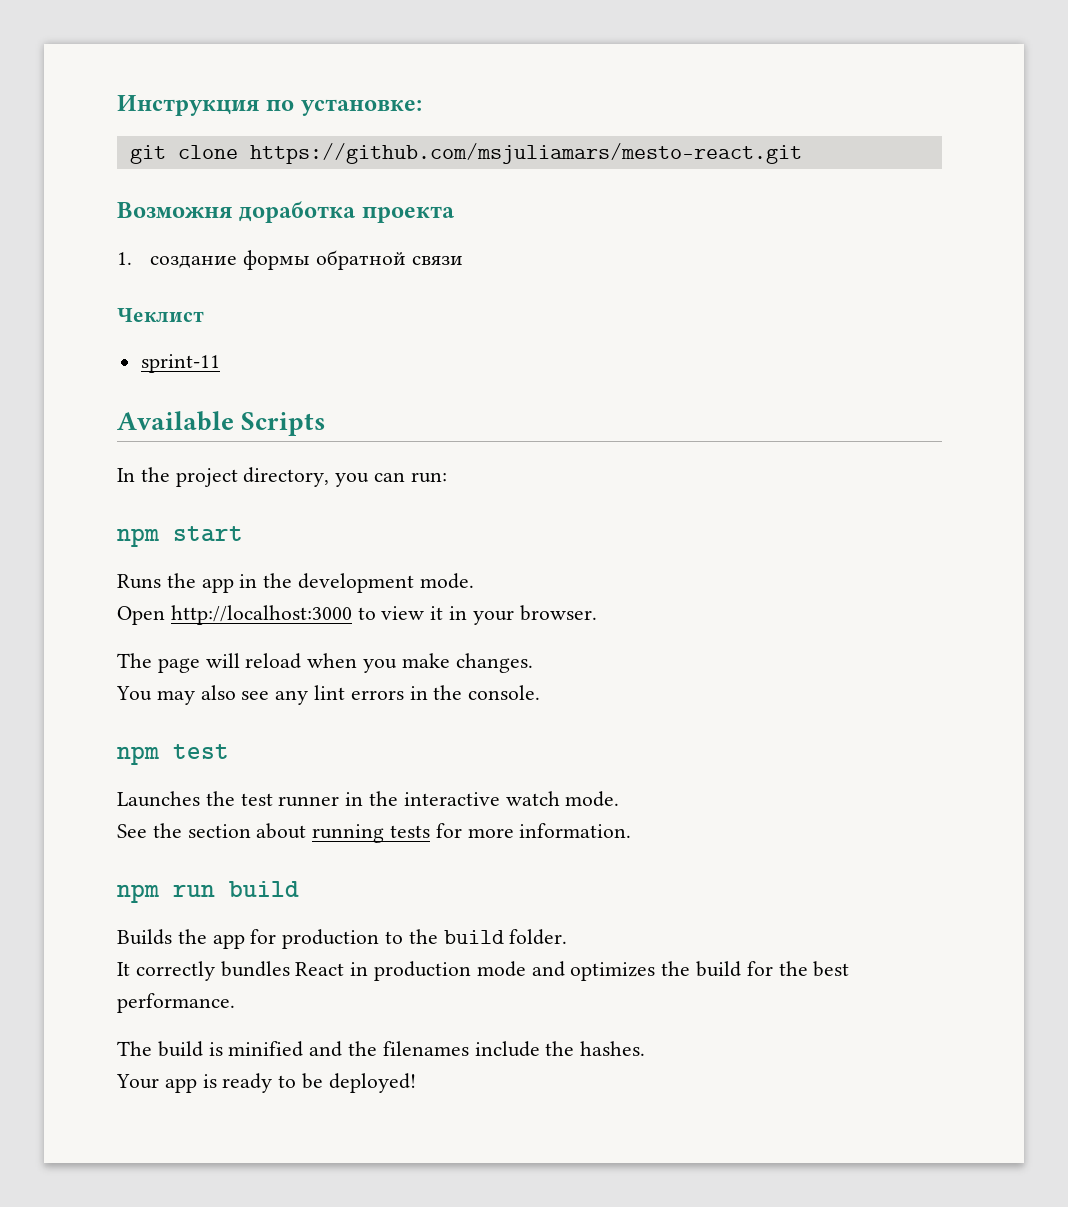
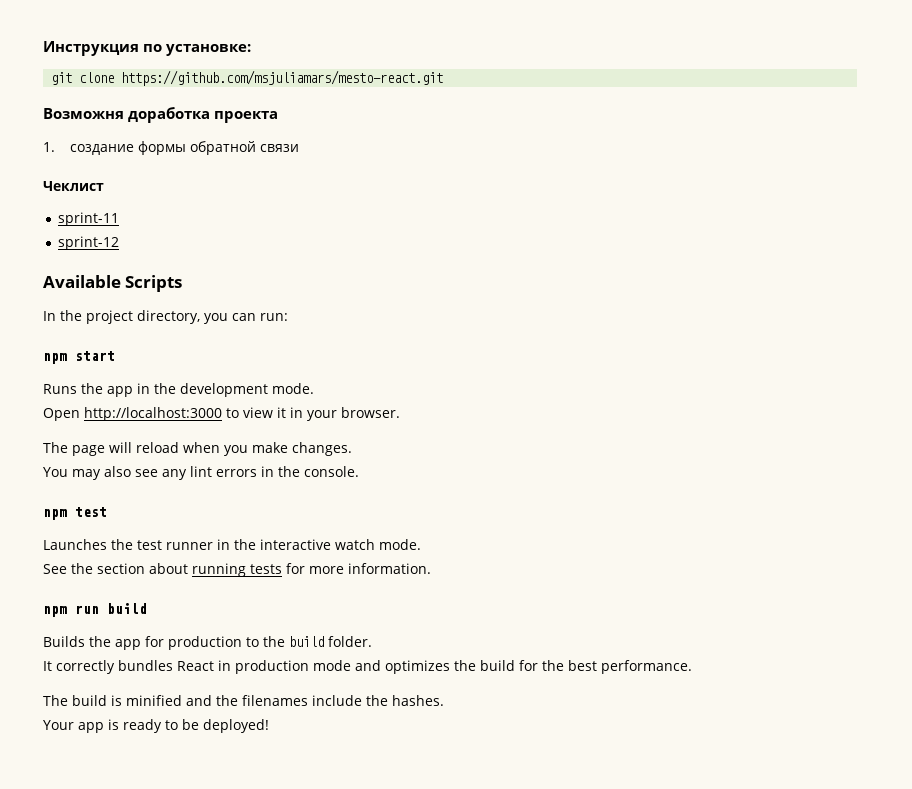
+ sprint-12

